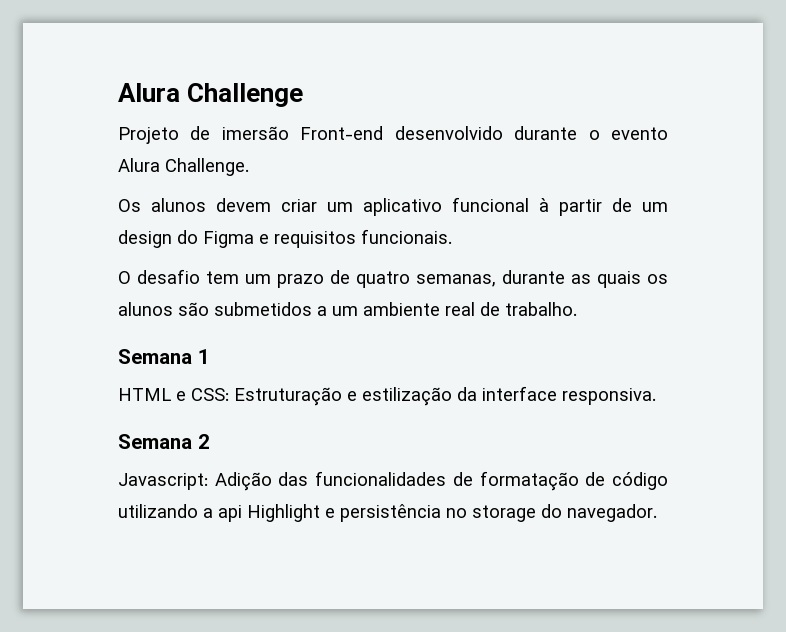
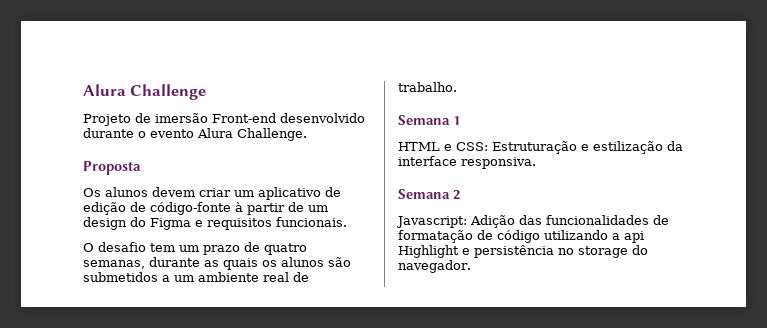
+ Proposta
- Os alunos devem criar um aplicativo funcional à partir de um design do Figma e requisitos funcionais.
+ Os alunos devem criar um aplicativo de edição de código-fonte à partir de um design do Figma e requisitos funcionais.

